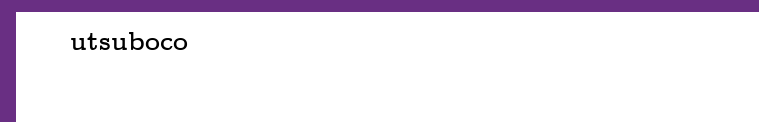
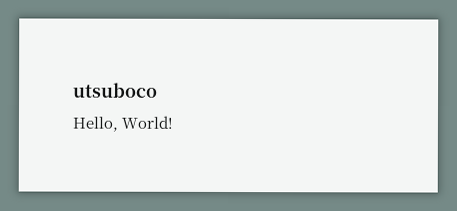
+ Hello, World!

